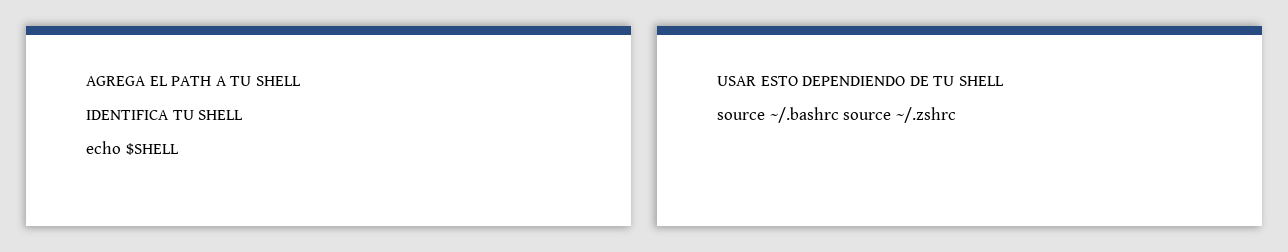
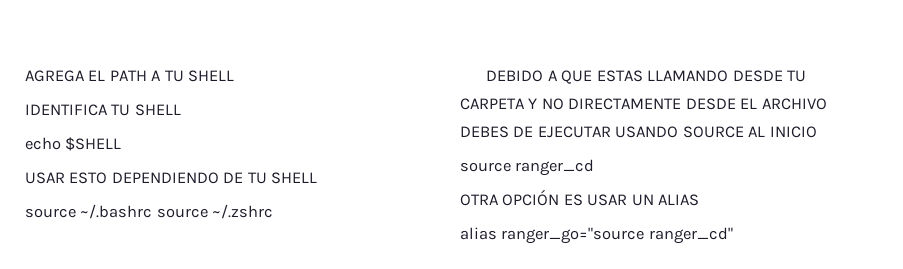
+ DEBIDO A QUE ESTAS LLAMANDO DESDE TU CARPETA Y NO DIRECTAMENTE DESDE EL ARCHIVO DEBES DE EJECUTAR USANDO SOURCE AL INICIO
+ source ranger_cd
+ OTRA OPCIÓN ES USAR UN ALIAS
+ alias ranger_go="source ranger_cd"

